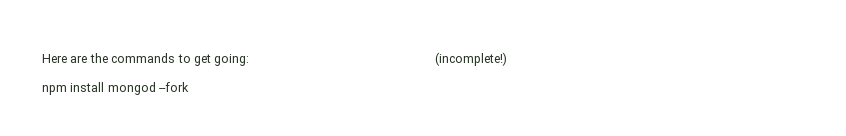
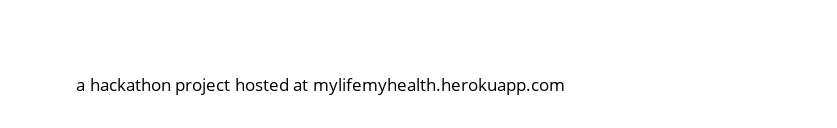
- Here are the commands to get going:
- npm install mongod --fork
- (incomplete!)
+ a hackathon project hosted at mylifemyhealth.herokuapp.com

